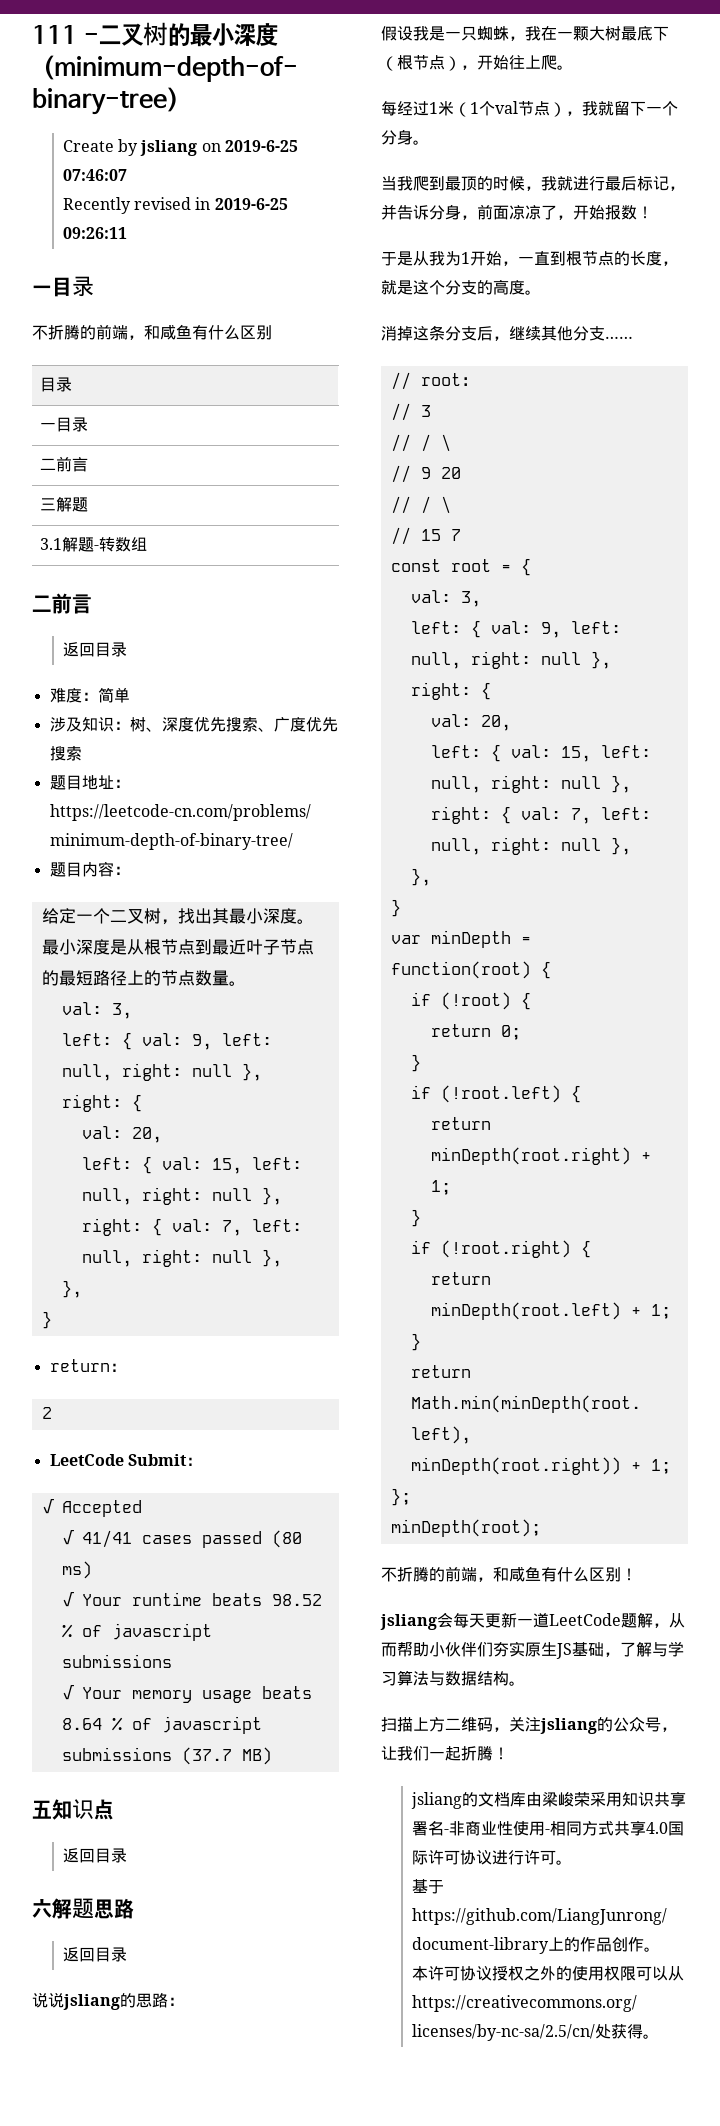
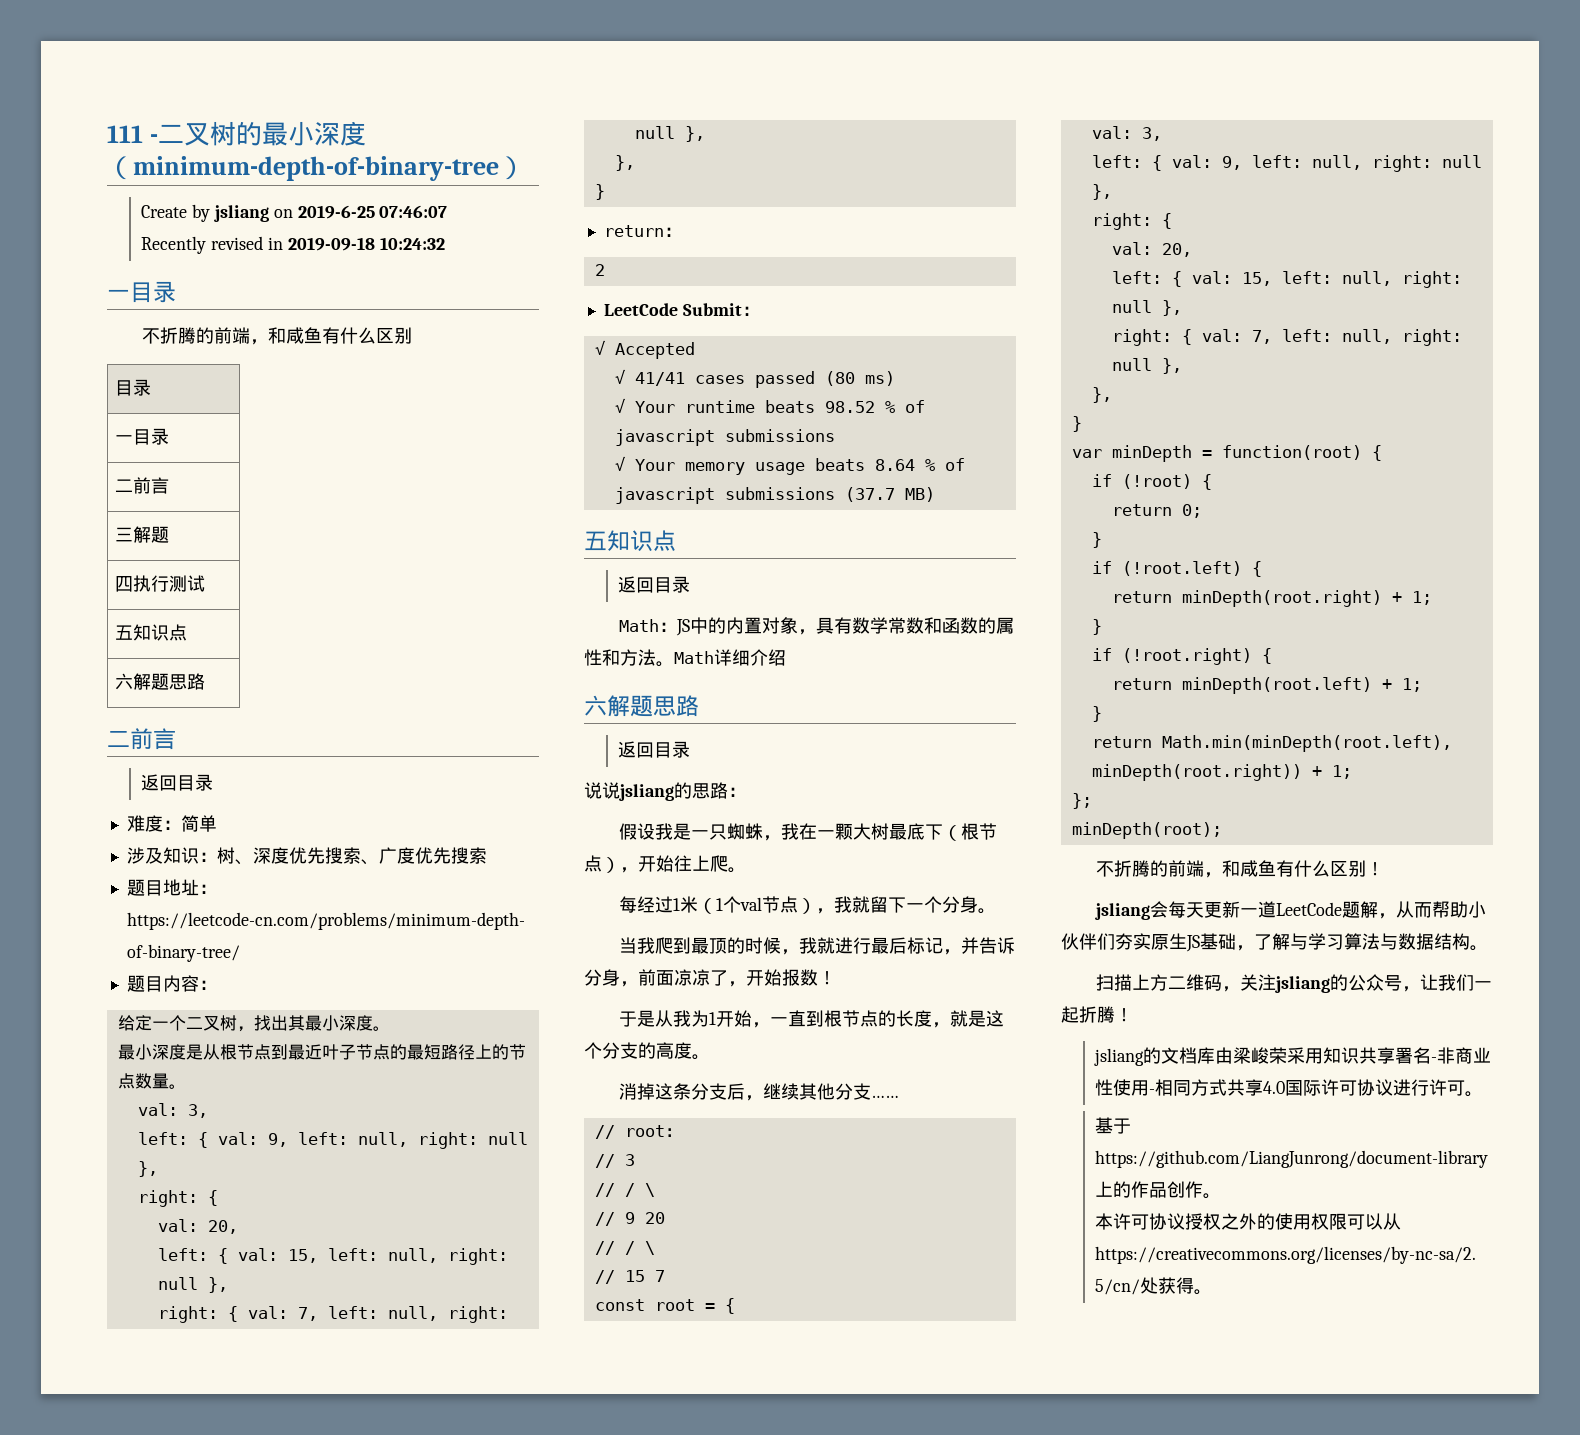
- Recently revised in 2019-6-25 09:26:11
+ Recently revised in 2019-09-18 10:24:32
- 3.1解题-转数组
+ 四执行测试
+ 五知识点
+ 六解题思路
+ Math：JS中的内置对象，具有数学常数和函数的属性和方法。Math详细介绍

